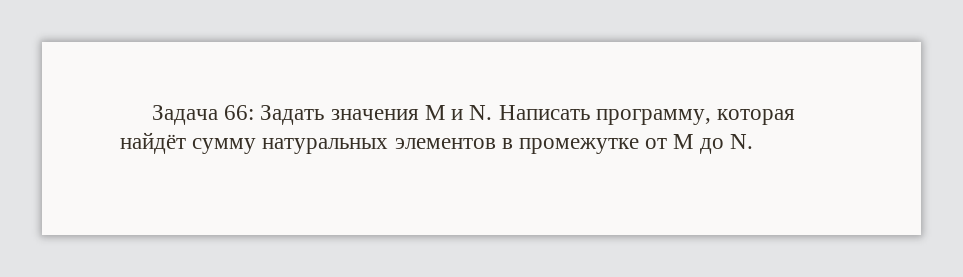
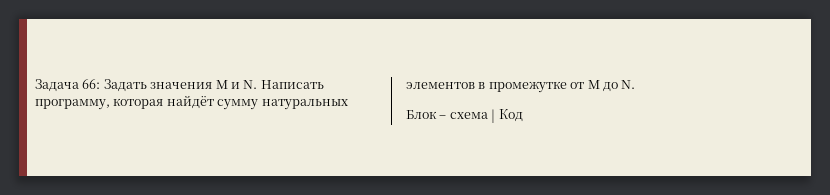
+ Блок – схема | Код

